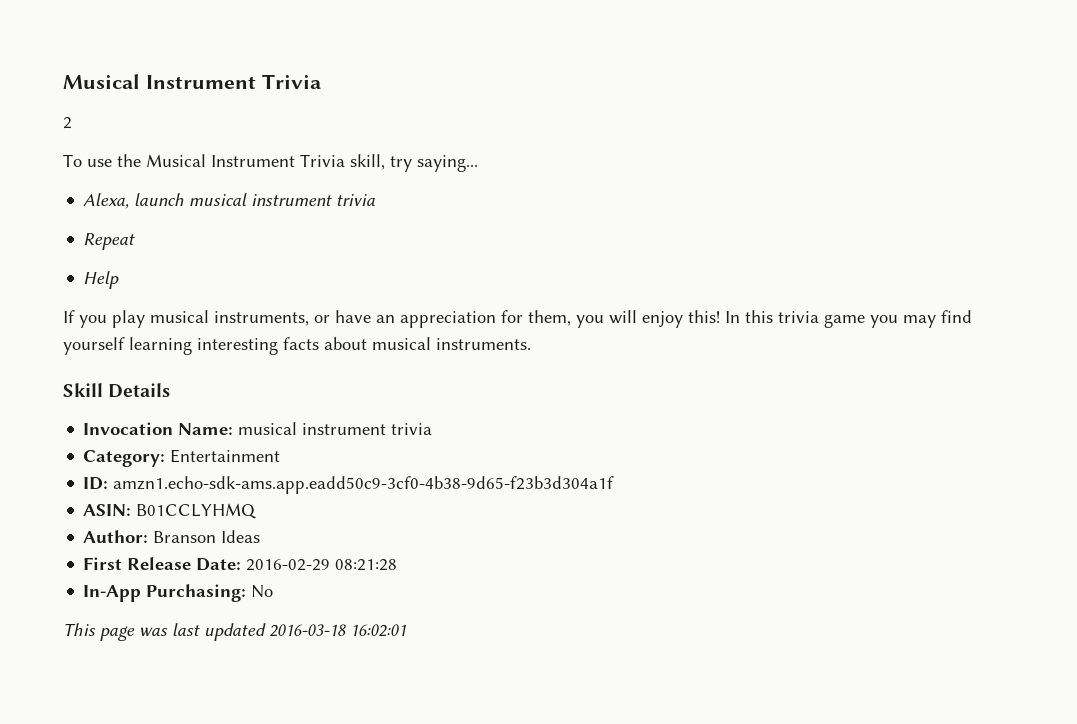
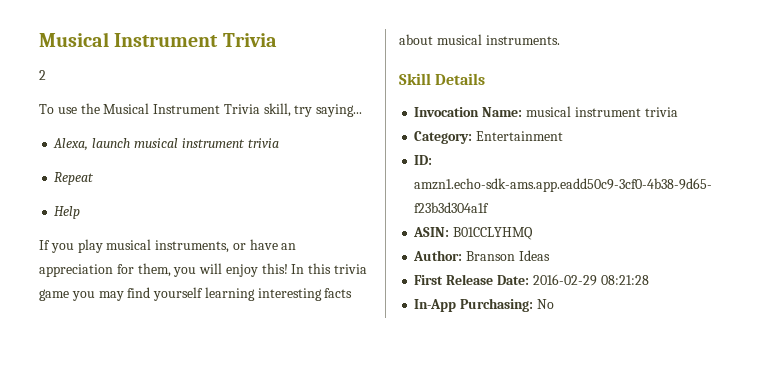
- This page was last updated 2016-03-18 16:02:01

